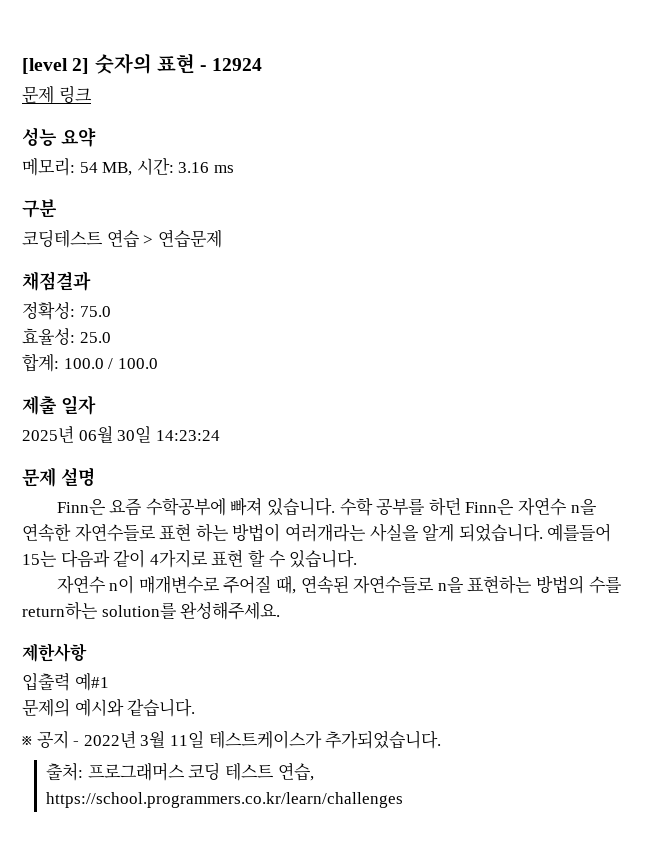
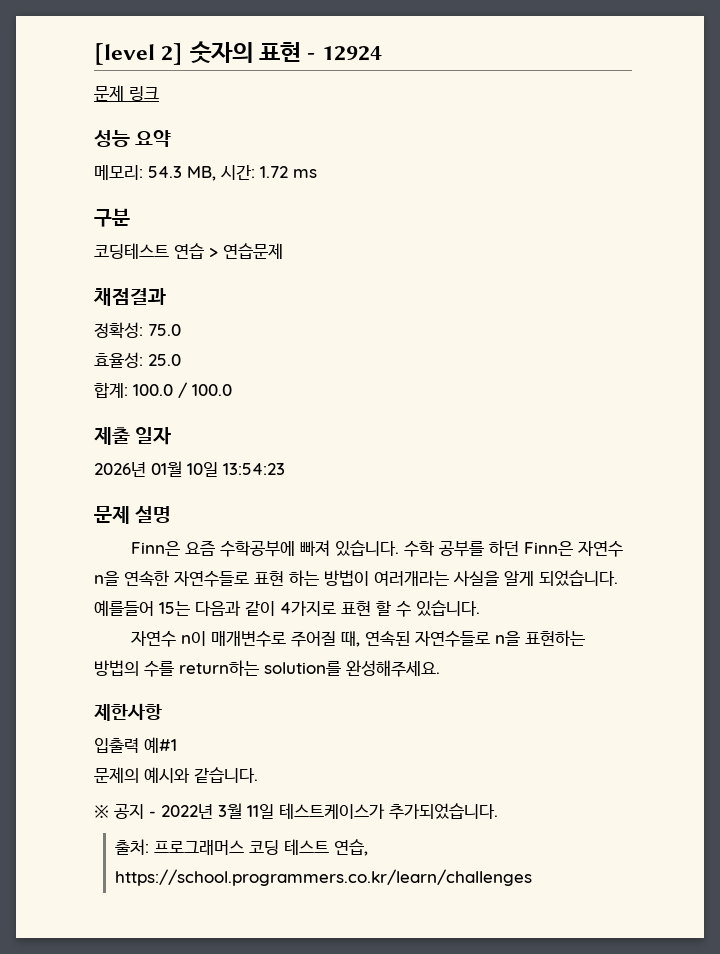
- 메모리: 54 MB, 시간: 3.16 ms
+ 메모리: 54.3 MB, 시간: 1.72 ms
- 2025년 06월 30일 14:23:24
+ 2026년 01월 10일 13:54:23

